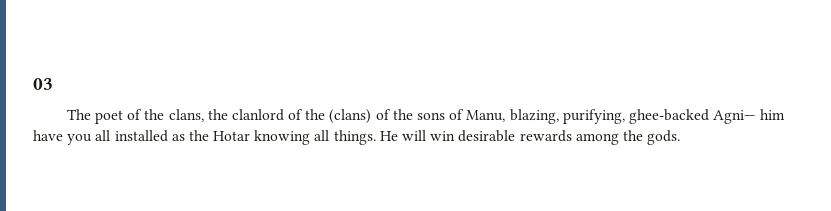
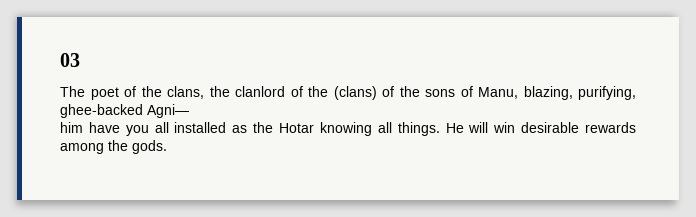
- The poet of the clans, the clanlord of the (clans) of the sons of Manu, blazing, purifying, ghee-backed Agni— him have you all installed as the Hotar knowing all things.
+ The poet of the clans, the clanlord of the (clans) of the sons of Manu, blazing, purifying, ghee-backed Agni—
+ him have you all installed as the Hotar knowing all things.

